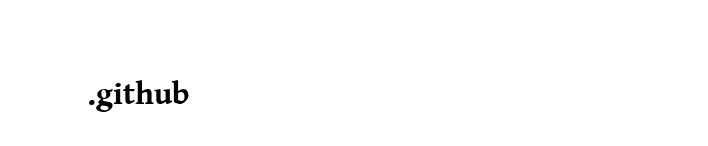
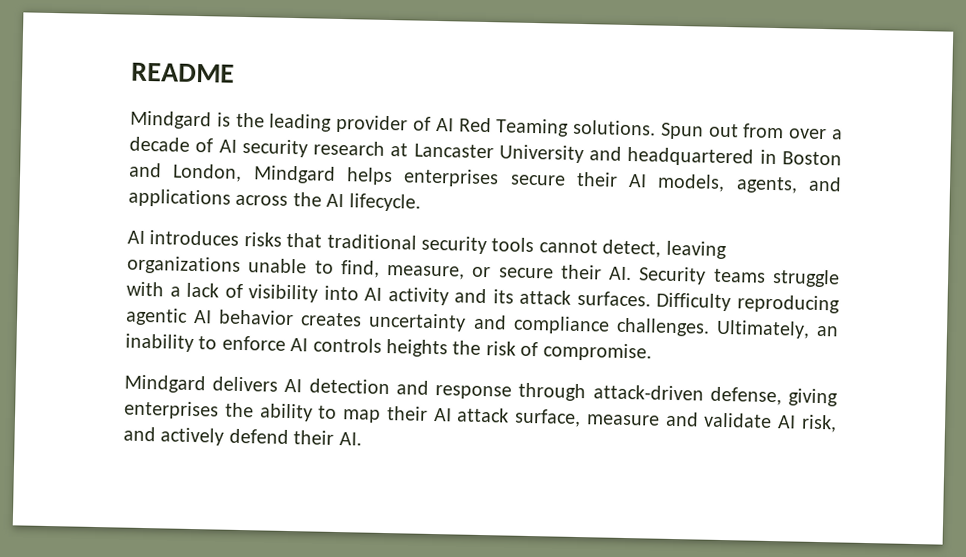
- .github
+ README
+ Mindgard is the leading provider of AI Red Teaming solutions. Spun out from over a decade of AI security research at Lancaster University and headquartered in Boston and London, Mindgard helps enterprises secure their AI models, agents, and applications across the AI lifecycle.
+ AI introduces risks that traditional security tools cannot detect, leaving organizations unable to find, measure, or secure their AI. Security teams struggle with a lack of visibility into AI activity and its attack surfaces. Difficulty reproducing agentic AI behavior creates uncertainty and compliance challenges. Ultimately, an inability to enforce AI controls heights the risk of compromise.
+ Mindgard delivers AI detection and response through attack-driven defense, giving enterprises the ability to map their AI attack surface, measure and validate AI risk, and actively defend their AI.

